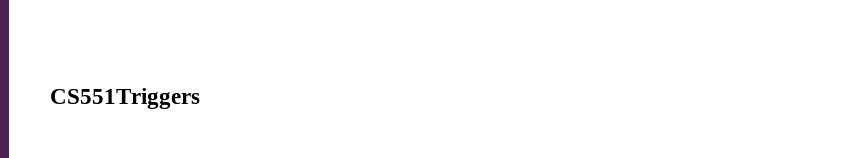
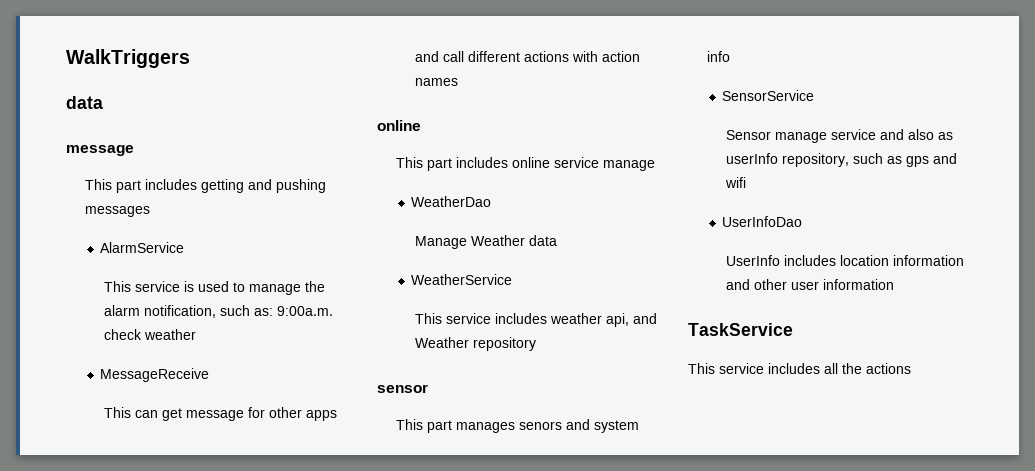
- CS551Triggers
+ WalkTriggers
+ data
+ message
+ This part includes getting and pushing messages
+ AlarmService
+ This service is used to manage the alarm notification, such as: 9:00a.m. check weather
+ MessageReceive
+ This can get message for other apps and call different actions with action names
+ online
+ This part includes online service manage
+ WeatherDao
+ Manage Weather data
+ WeatherService
+ This service includes weather api, and Weather repository
+ sensor
+ This part manages senors and system info
+ SensorService
+ Sensor manage service and also as userInfo repository, such as gps and wifi
+ UserInfoDao
+ UserInfo includes location information and other user information
+ TaskService
+ This service includes all the actions

